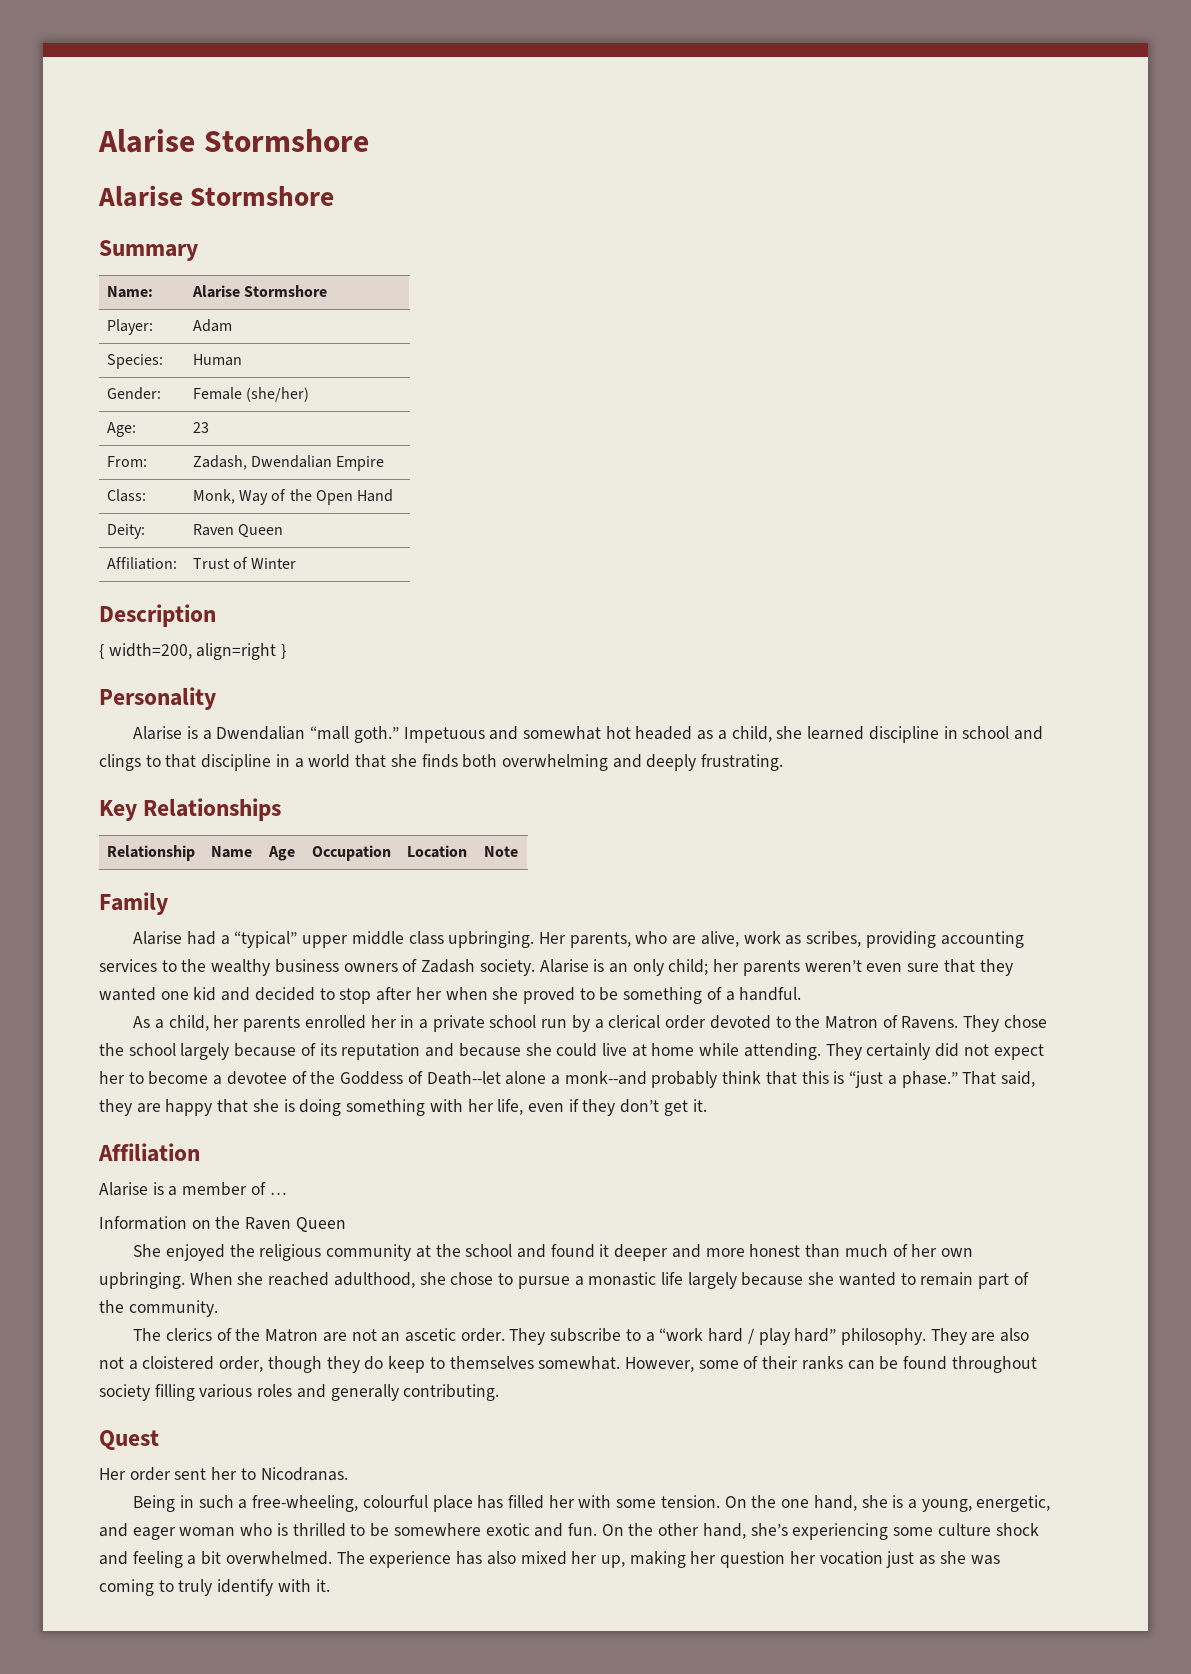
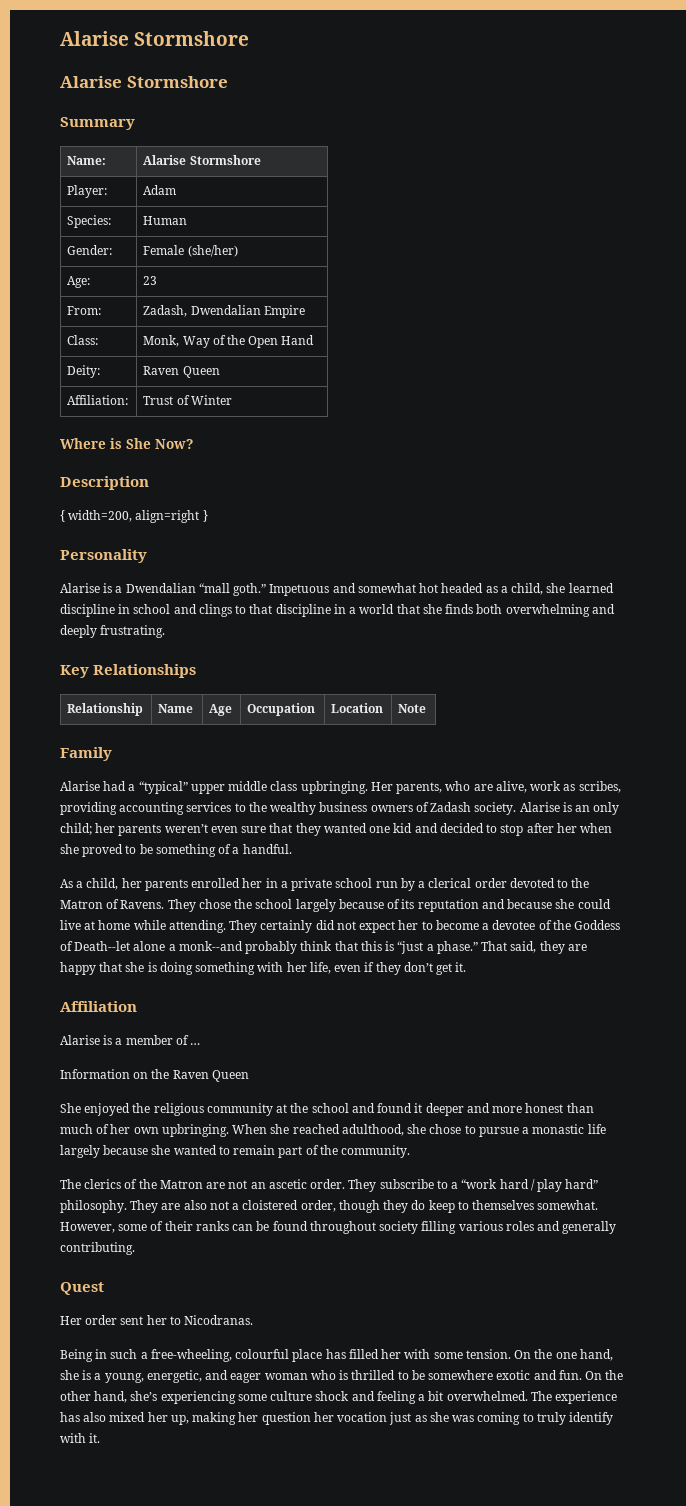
+ Where is She Now?

